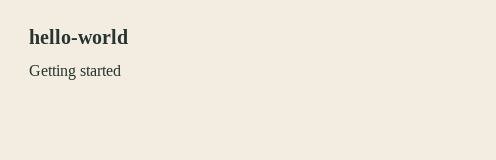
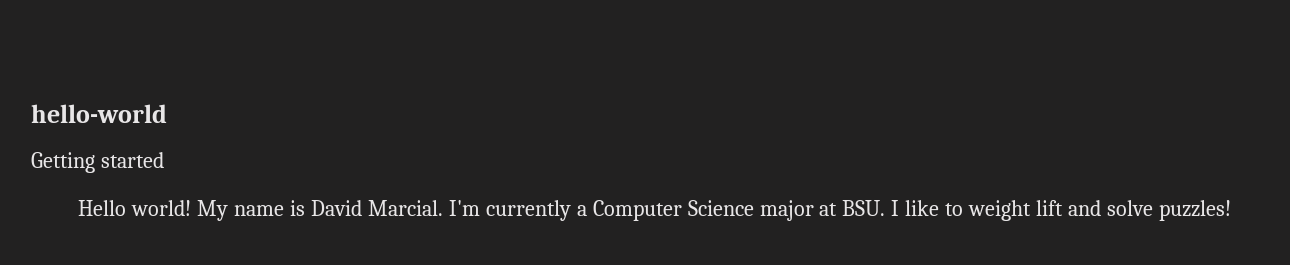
+ Hello world! My name is David Marcial. I'm currently a Computer Science major at BSU. I like to weight lift and solve puzzles!

